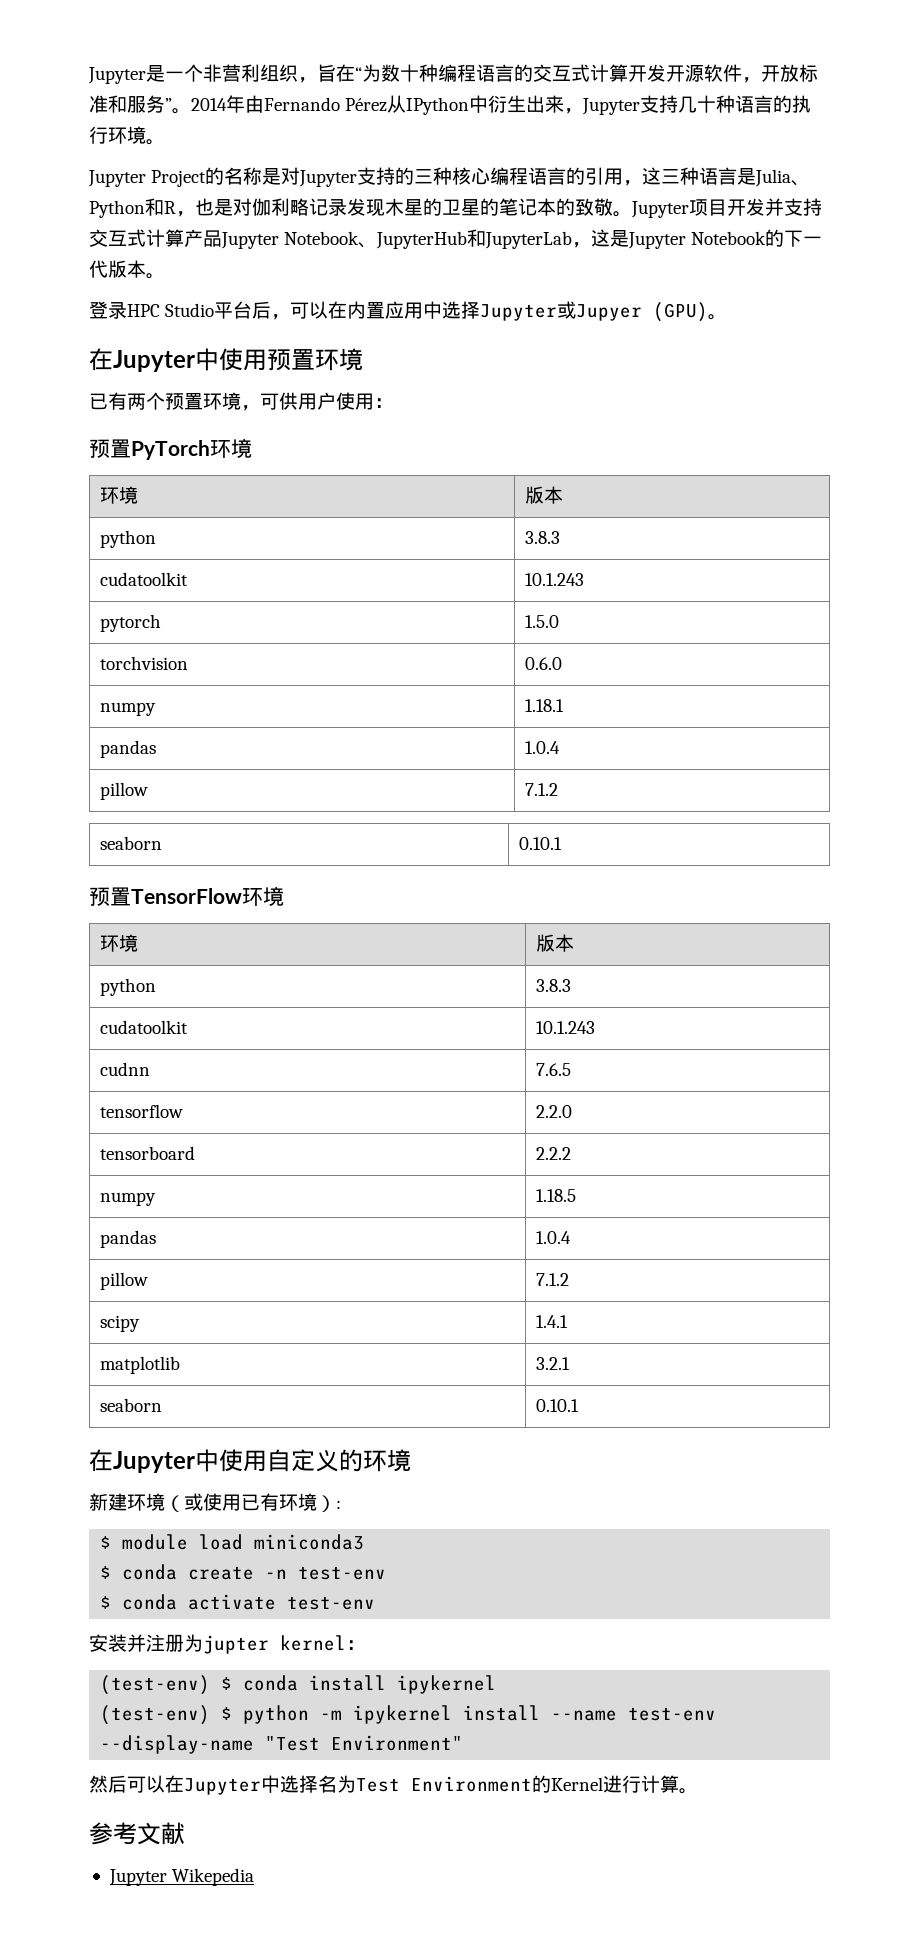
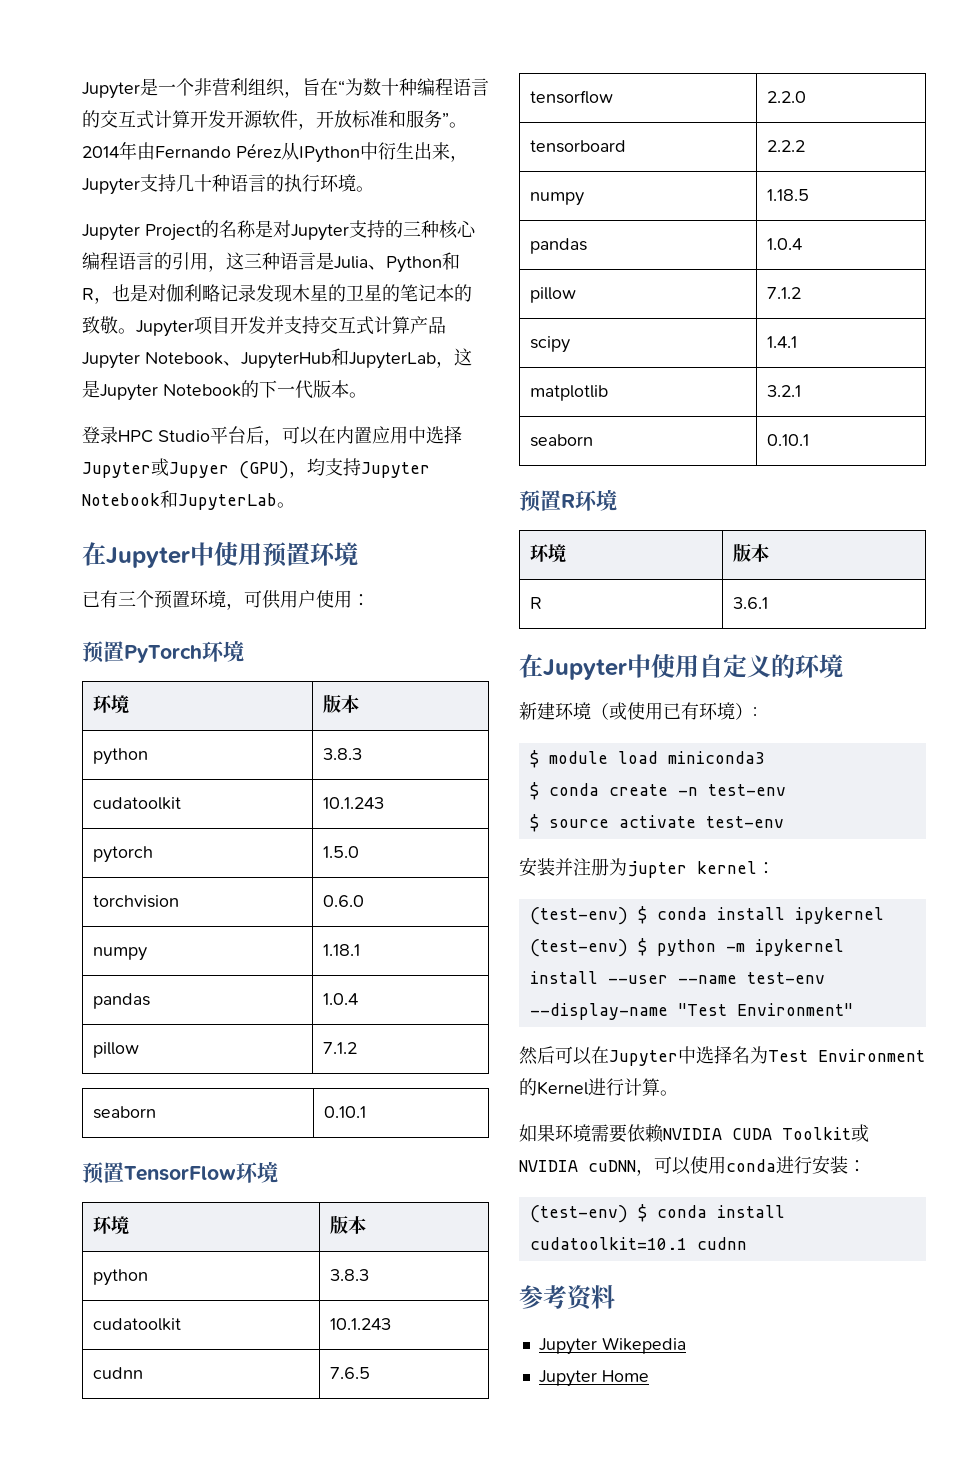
- 登录HPC Studio平台后，可以在内置应用中选择Jupyter或Jupyer (GPU)。
+ 登录HPC Studio平台后，可以在内置应用中选择Jupyter或Jupyer (GPU)，均支持Jupyter Notebook和JupyterLab。
- 已有两个预置环境，可供用户使用：
+ 已有三个预置环境，可供用户使用：
+ 预置R环境
+ 环境 | 版本
+ R | 3.6.1
- $ conda activate test-env
+ $ source activate test-env
- (test-env) $ python -m ipykernel install --name test-env --display-name "Test Environment"
+ (test-env) $ python -m ipykernel install --user --name test-env --display-name "Test Environment"
+ 如果环境需要依赖NVIDIA CUDA Toolkit或NVIDIA cuDNN，可以使用conda进行安装：
+ (test-env) $ conda install cudatoolkit=10.1 cudnn
- 参考文献
+ 参考资料
+ Jupyter Home

